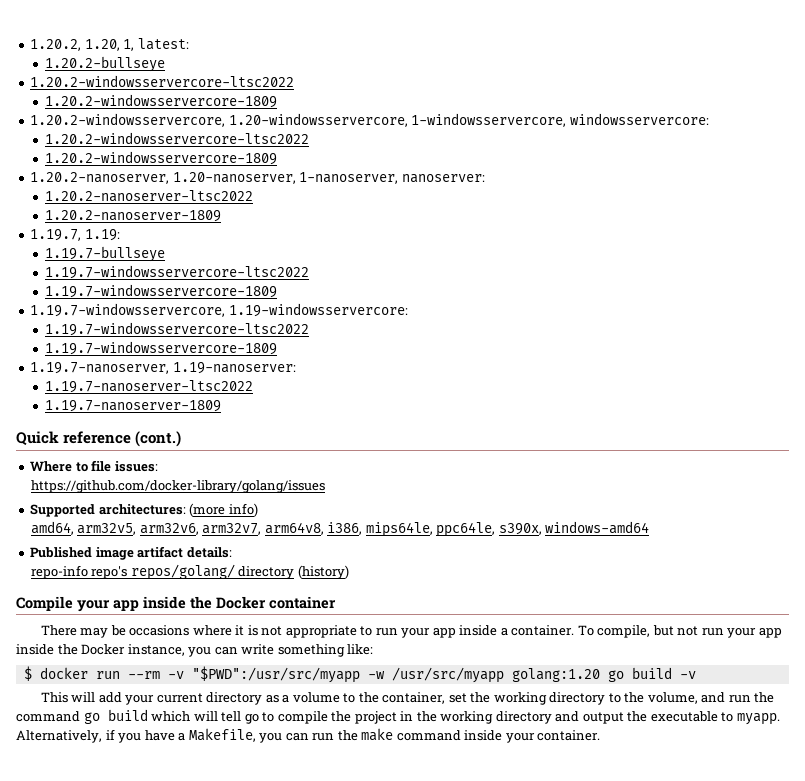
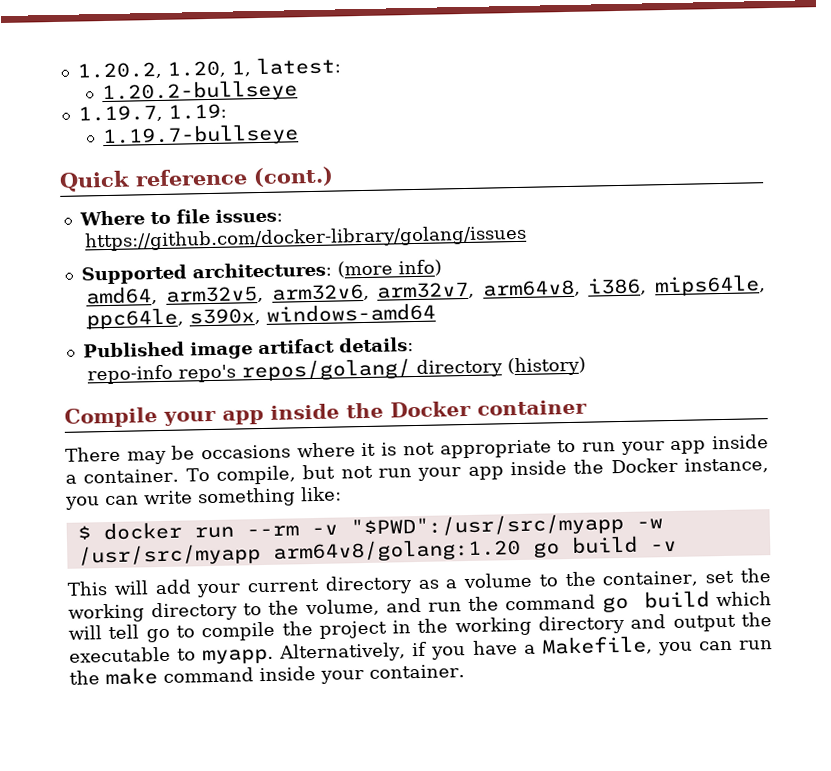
  1.20.2-bullseye
- 1.20.2-windowsservercore-ltsc2022
- 1.20.2-windowsservercore-1809
- 1.20.2-windowsservercore, 1.20-windowsservercore, 1-windowsservercore, windowsservercore:
- 1.20.2-windowsservercore-ltsc2022
- 1.20.2-windowsservercore-1809
- 1.20.2-nanoserver, 1.20-nanoserver, 1-nanoserver, nanoserver:
- 1.20.2-nanoserver-ltsc2022
- 1.20.2-nanoserver-1809
  1.19.7, 1.19:
  1.19.7-bullseye
- 1.19.7-windowsservercore-ltsc2022
- 1.19.7-windowsservercore-1809
- 1.19.7-windowsservercore, 1.19-windowsservercore:
- 1.19.7-windowsservercore-ltsc2022
- 1.19.7-windowsservercore-1809
- 1.19.7-nanoserver, 1.19-nanoserver:
- 1.19.7-nanoserver-ltsc2022
- 1.19.7-nanoserver-1809
- $ docker run --rm -v "$PWD":/usr/src/myapp -w /usr/src/myapp golang:1.20 go build -v
+ $ docker run --rm -v "$PWD":/usr/src/myapp -w /usr/src/myapp arm64v8/golang:1.20 go build -v

